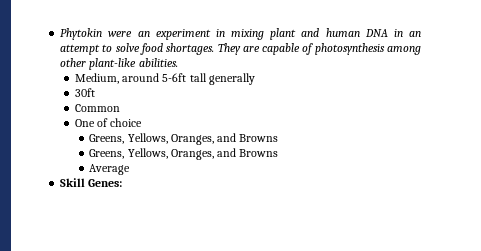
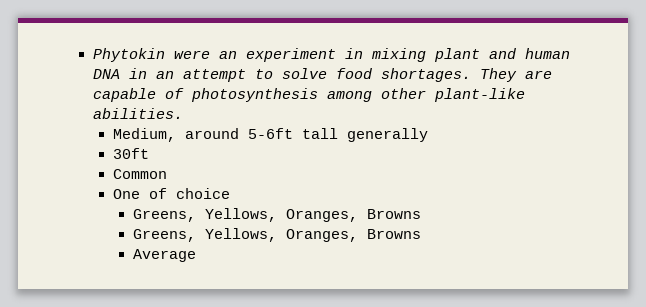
  One of choice
- Greens, Yellows, Oranges, and Browns
- Greens, Yellows, Oranges, and Browns
+ Greens, Yellows, Oranges, Browns
+ Greens, Yellows, Oranges, Browns
- Skill Genes:

